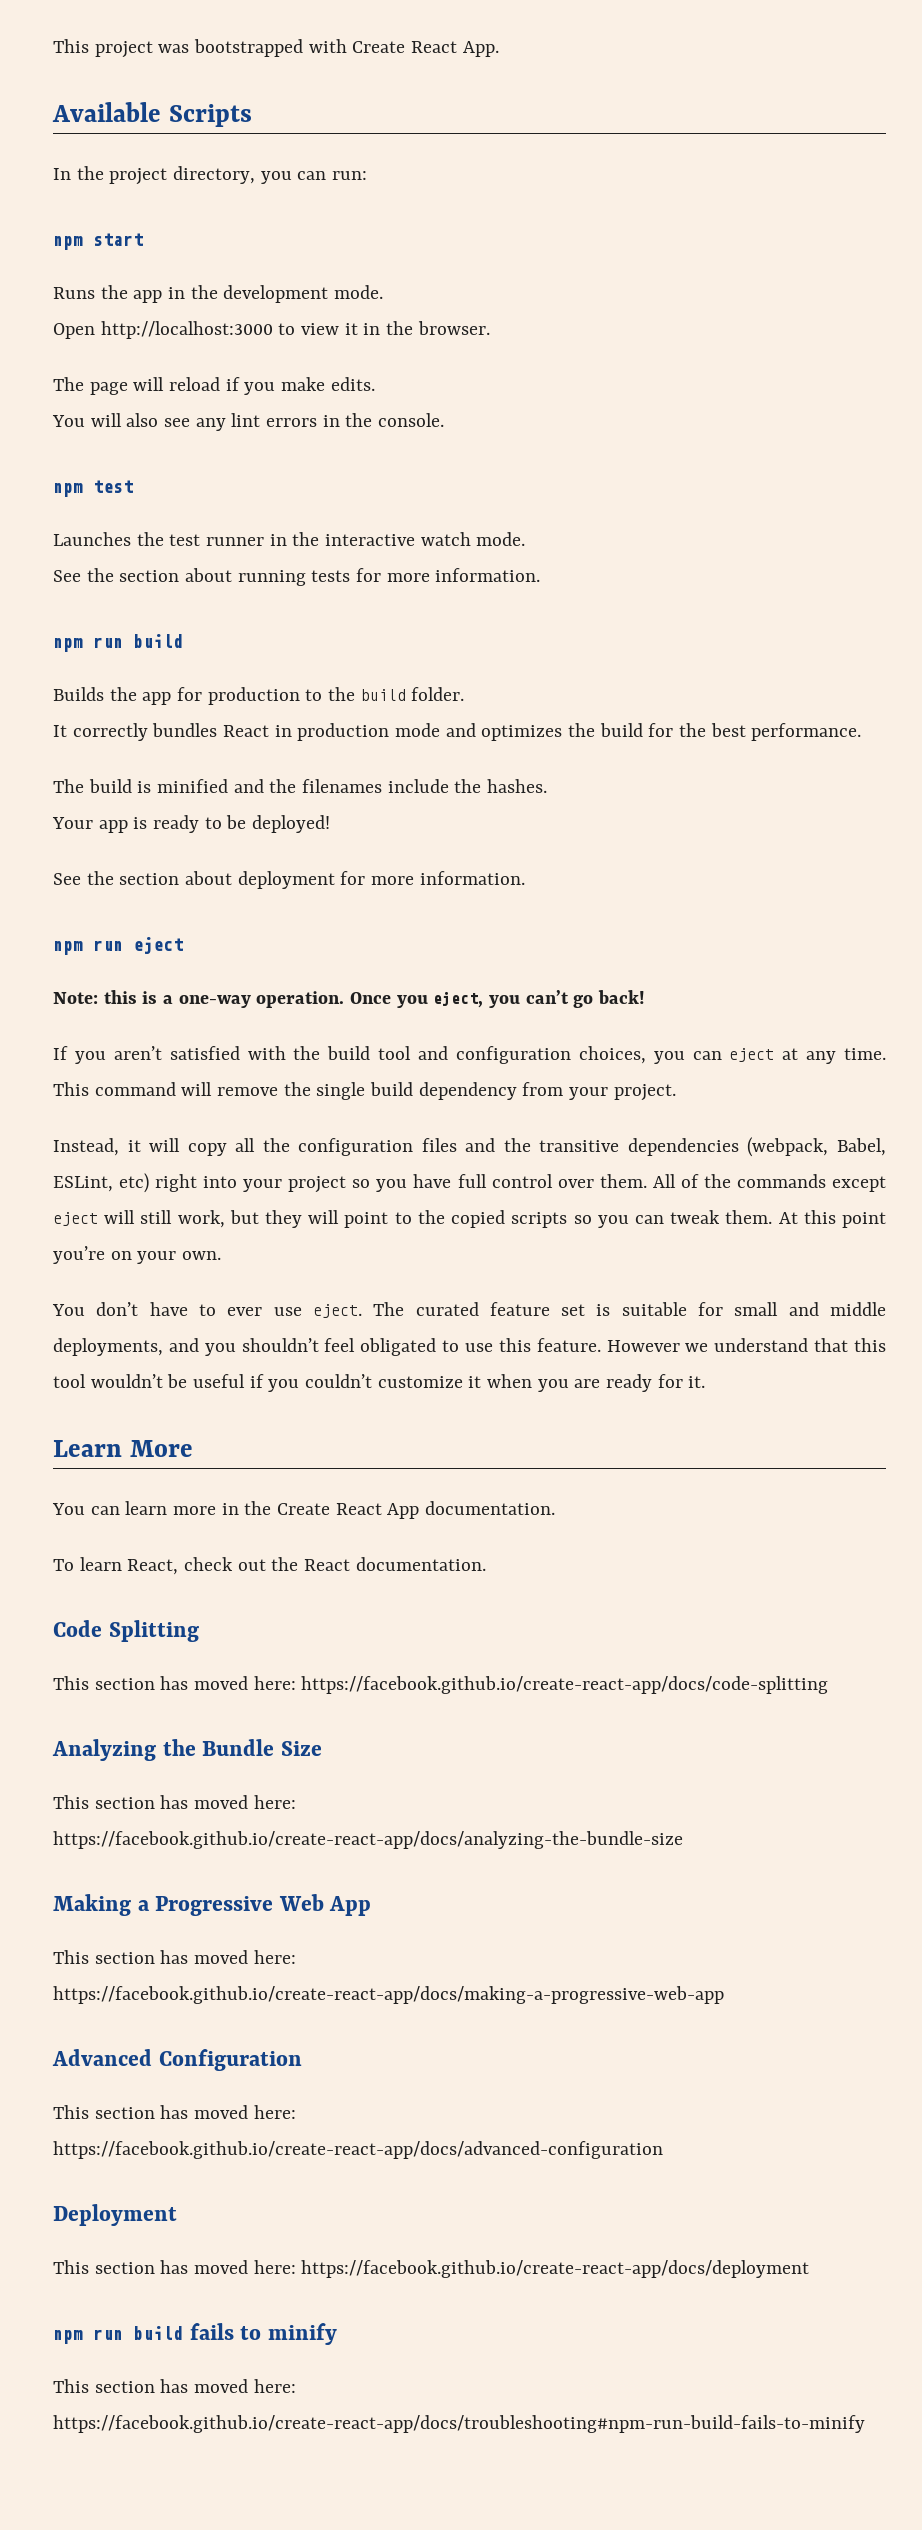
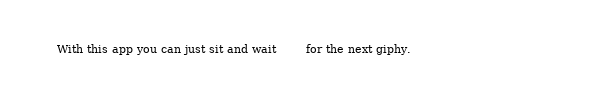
- This project was bootstrapped with Create React App.
- Available Scripts
- In the project directory, you can run:
- npm start
- Runs the app in the development mode.
- Open http://localhost:3000 to view it in the browser.
- The page will reload if you make edits.
- You will also see any lint errors in the console.
- npm test
- Launches the test runner in the interactive watch mode.
- See the section about running tests for more information.
- npm run build
- Builds the app for production to the build folder.
- It correctly bundles React in production mode and optimizes the build for the best performance.
- The build is minified and the filenames include the hashes.
- Your app is ready to be deployed!
- See the section about deployment for more information.
- npm run eject
- Note: this is a one-way operation. Once you eject, you can’t go back!
- If you aren’t satisfied with the build tool and configuration choices, you can eject at any time. This command will remove the single build dependency from your project.
- Instead, it will copy all the configuration files and the transitive dependencies (webpack, Babel, ESLint, etc) right into your project so you have full control over them. All of the commands except eject will still work, but they will point to the copied scripts so you can tweak them. At this point you’re on your own.
- You don’t have to ever use eject. The curated feature set is suitable for small and middle deployments, and you shouldn’t feel obligated to use this feature. However we understand that this tool wouldn’t be useful if you couldn’t customize it when you are ready for it.
- Learn More
- You can learn more in the Create React App documentation.
- To learn React, check out the React documentation.
- Code Splitting
- This section has moved here: https://facebook.github.io/create-react-app/docs/code-splitting
- Analyzing the Bundle Size
- This section has moved here: https://facebook.github.io/create-react-app/docs/analyzing-the-bundle-size
- Making a Progressive Web App
- This section has moved here: https://facebook.github.io/create-react-app/docs/making-a-progressive-web-app
- Advanced Configuration
- This section has moved here: https://facebook.github.io/create-react-app/docs/advanced-configuration
- Deployment
- This section has moved here: https://facebook.github.io/create-react-app/docs/deployment
- npm run build fails to minify
- This section has moved here: https://facebook.github.io/create-react-app/docs/troubleshooting#npm-run-build-fails-to-minify
+ With this app you can just sit and wait for the next giphy.

